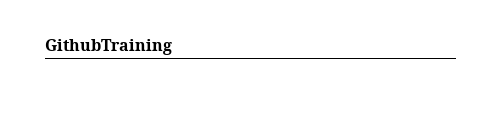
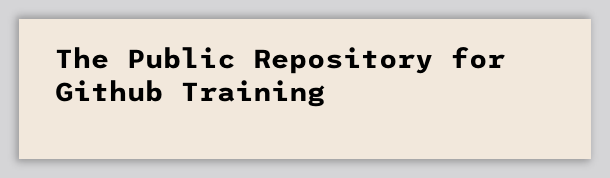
- GithubTraining
+ The Public Repository for Github Training

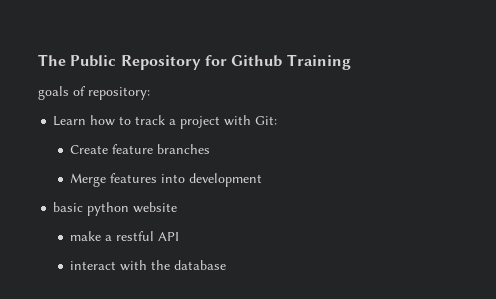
+ goals of repository:
+ Learn how to track a project with Git:
+ Create feature branches
+ Merge features into development
+ basic python website
+ make a restful API
+ interact with the database

